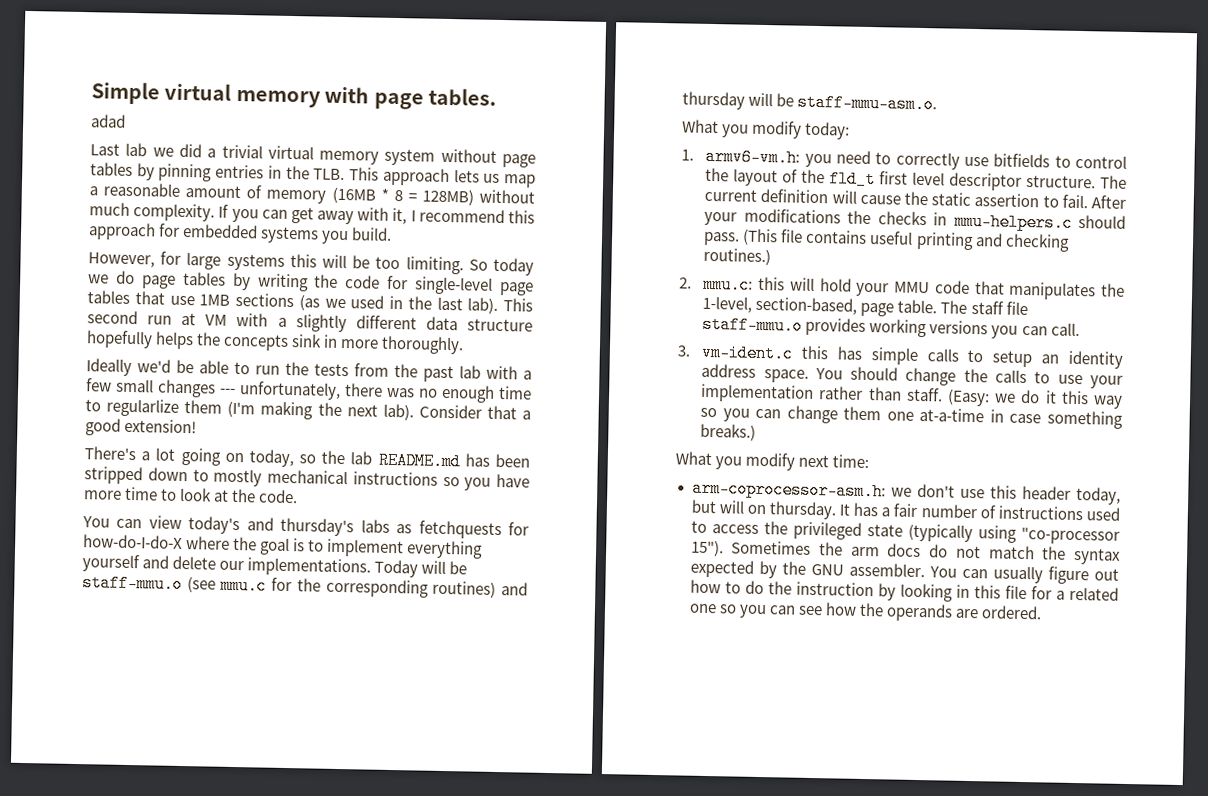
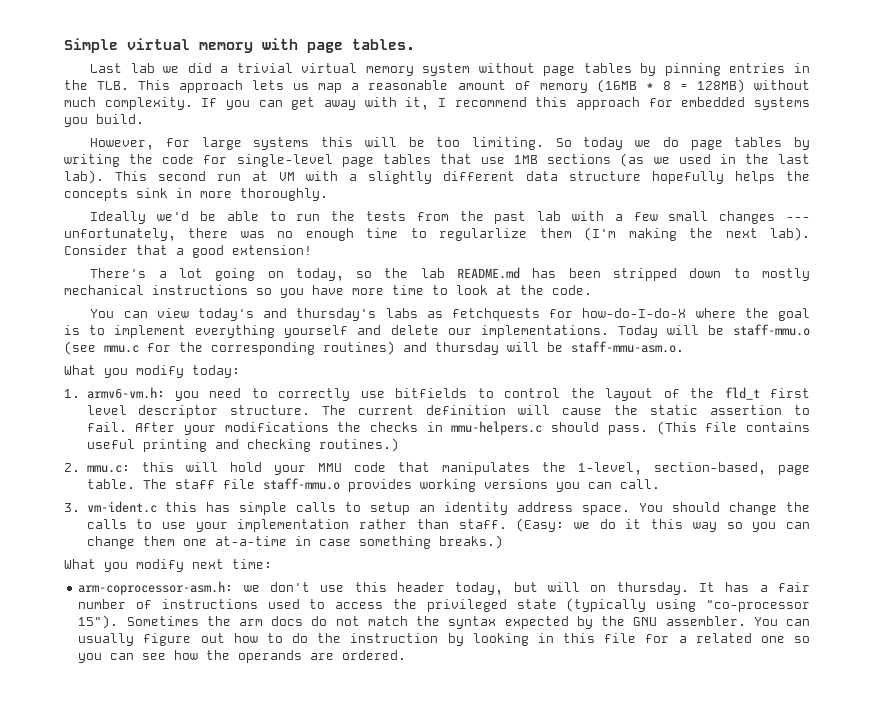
- adad

